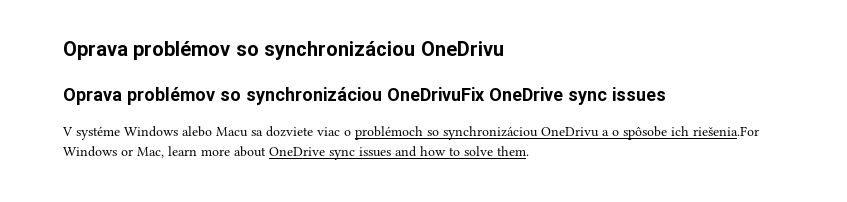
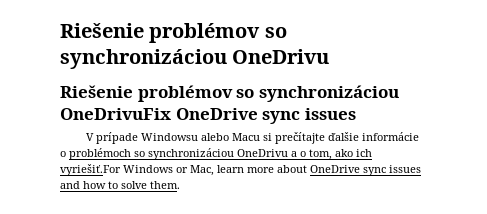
- Oprava problémov so synchronizáciou OneDrivu
+ Riešenie problémov so synchronizáciou OneDrivu
- Oprava problémov so synchronizáciou OneDrivuFix OneDrive sync issues
+ Riešenie problémov so synchronizáciou OneDrivuFix OneDrive sync issues
- V systéme Windows alebo Macu sa dozviete viac o problémoch so synchronizáciou OneDrivu a o spôsobe ich riešenia.For Windows or Mac, learn more about OneDrive sync issues and how to solve them.
+ V prípade Windowsu alebo Macu si prečítajte ďalšie informácie o problémoch so synchronizáciou OneDrivu a o tom, ako ich vyriešiť.For Windows or Mac, learn more about OneDrive sync issues and how to solve them.

